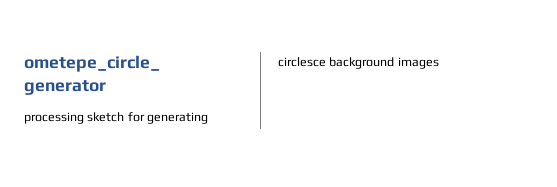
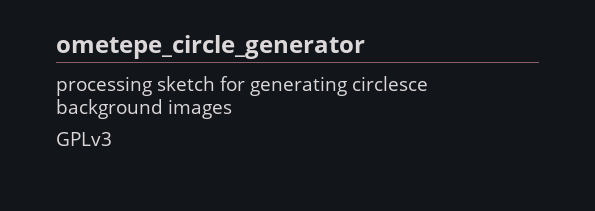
+ GPLv3

